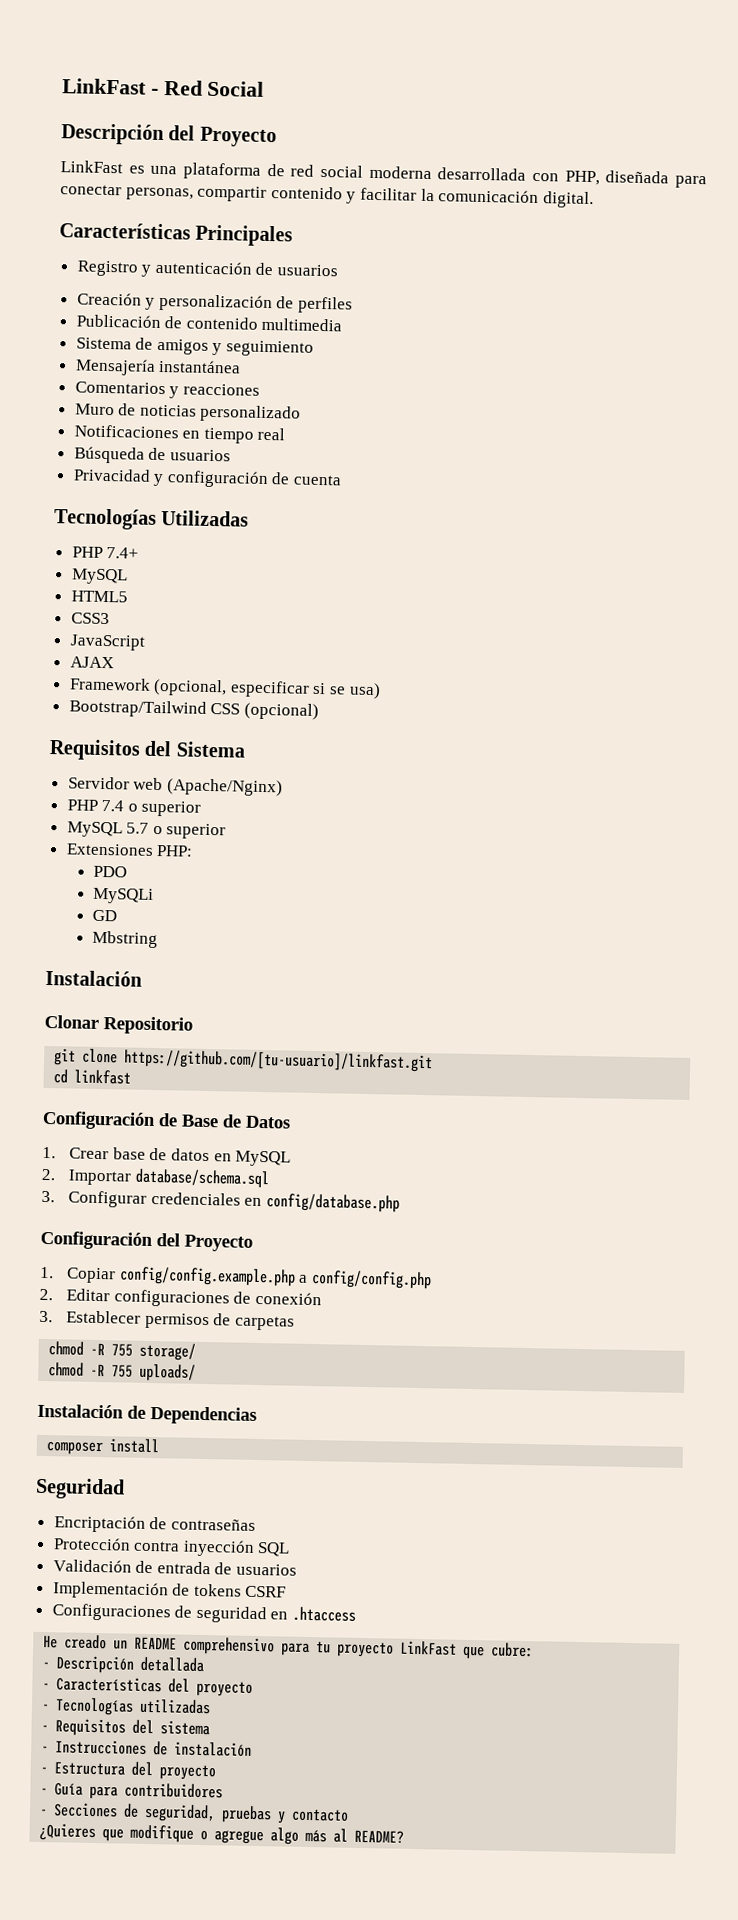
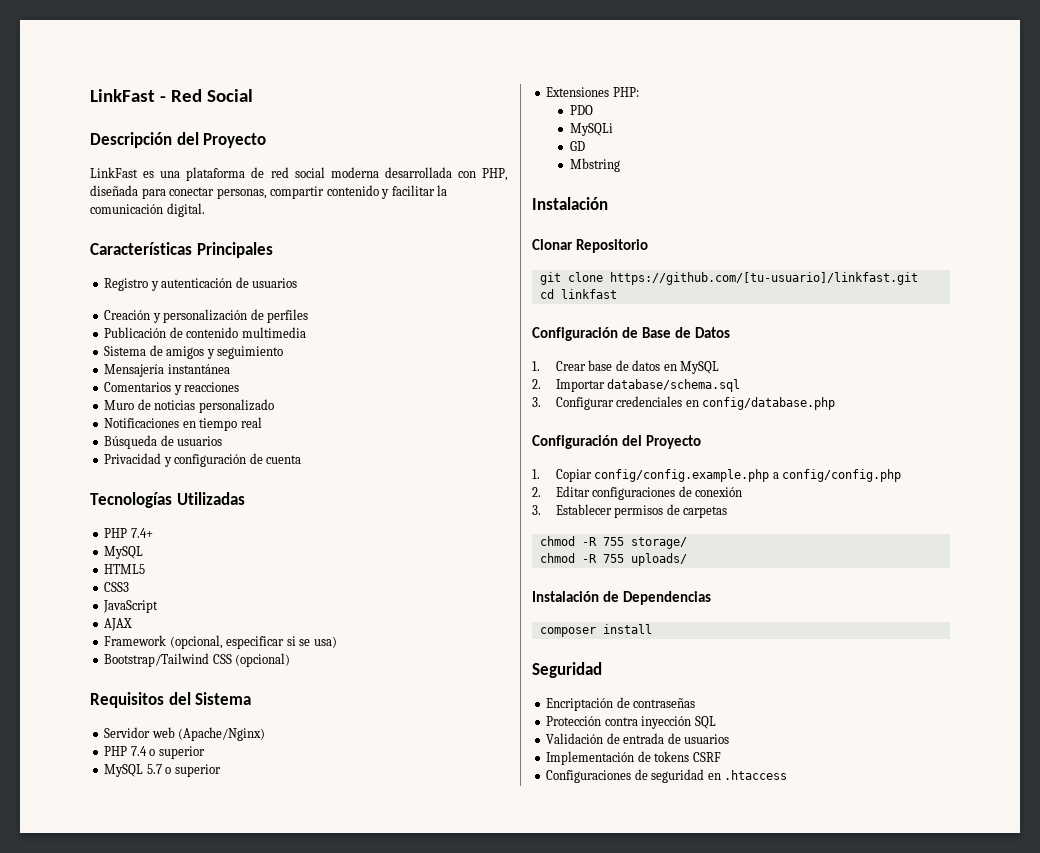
- He creado un README comprehensivo para tu proyecto LinkFast que cubre:
- - Descripción detallada
- - Características del proyecto
- - Tecnologías utilizadas
- - Requisitos del sistema
- - Instrucciones de instalación
- - Estructura del proyecto
- - Guía para contribuidores
- - Secciones de seguridad, pruebas y contacto
- ¿Quieres que modifique o agregue algo más al README?

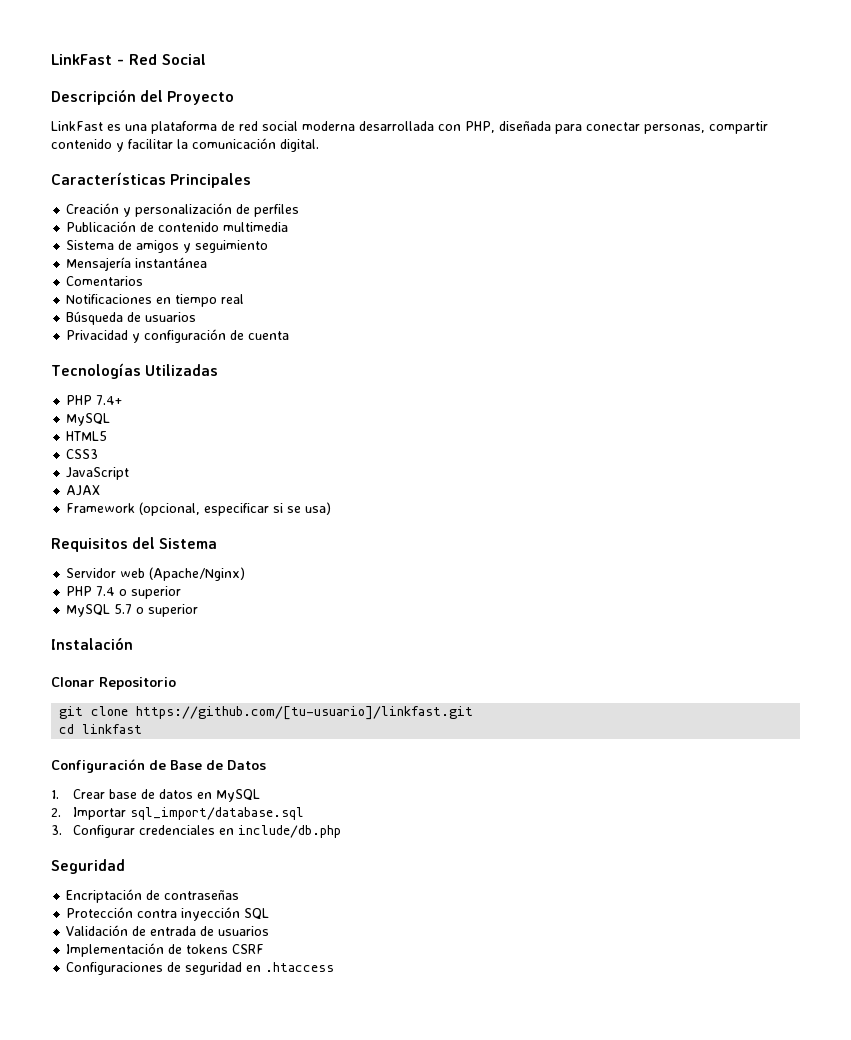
- Registro y autenticación de usuarios
- Comentarios y reacciones
- Muro de noticias personalizado
+ Comentarios
- Bootstrap/Tailwind CSS (opcional)
- Extensiones PHP:
- PDO
- MySQLi
- GD
- Mbstring
- 2. Importar database/schema.sql
+ 2. Importar sql_import/database.sql
- 3. Configurar credenciales en config/database.php
- Configuración del Proyecto
- 1. Copiar config/config.example.php a config/config.php
- 2. Editar configuraciones de conexión
- 3. Establecer permisos de carpetas
- chmod -R 755 storage/
- chmod -R 755 uploads/
- Instalación de Dependencias
- composer install
+ 3. Configurar credenciales en include/db.php

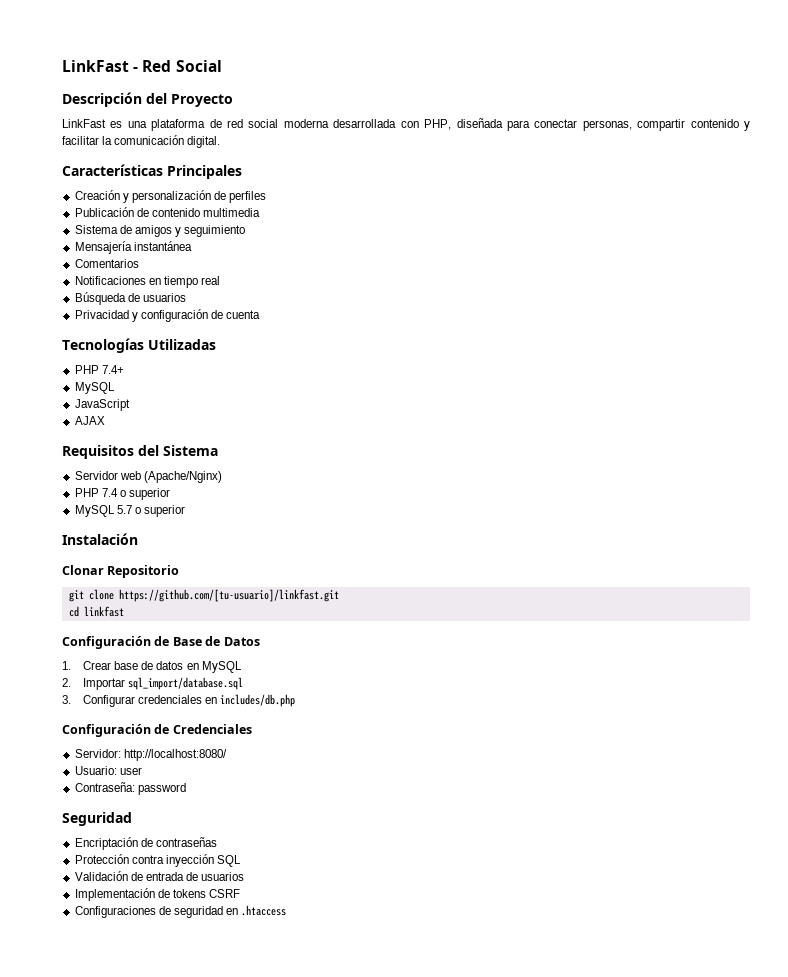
- HTML5
- CSS3
- Framework (opcional, especificar si se usa)
- 3. Configurar credenciales en include/db.php
+ 3. Configurar credenciales en includes/db.php
+ Configuración de Credenciales
+ Servidor: http://localhost:8080/
+ Usuario: user
+ Contraseña: password

